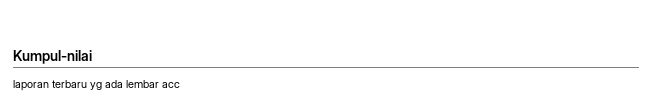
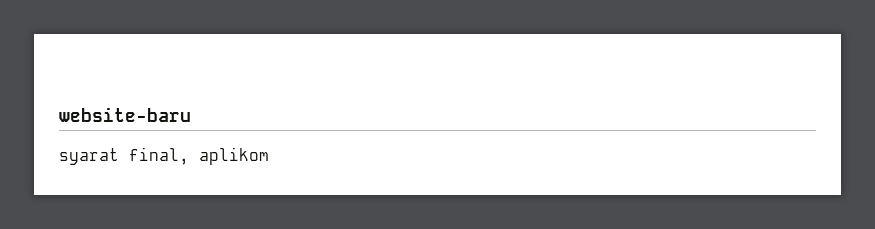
- Kumpul-nilai
- laporan terbaru yg ada lembar acc
+ website-baru
+ syarat final, aplikom

